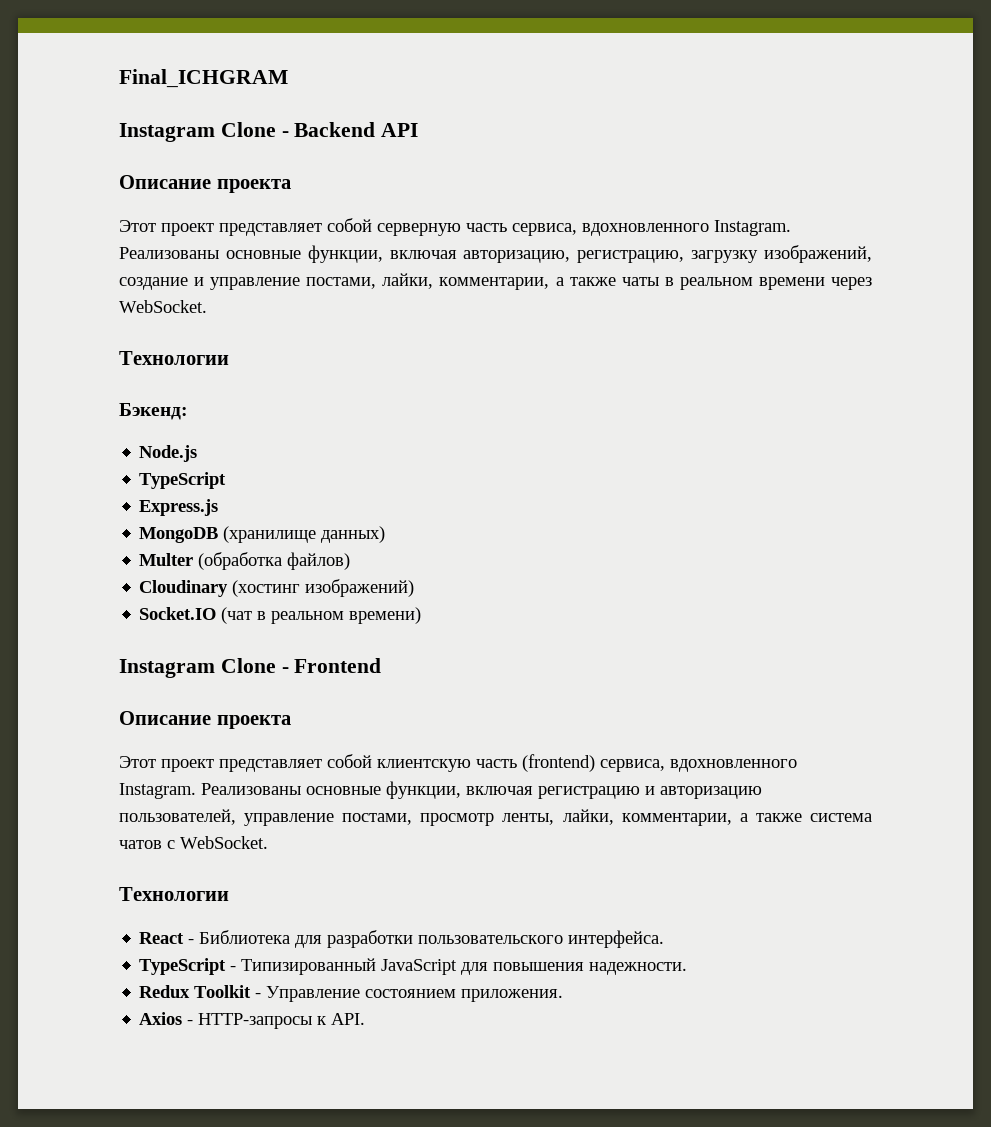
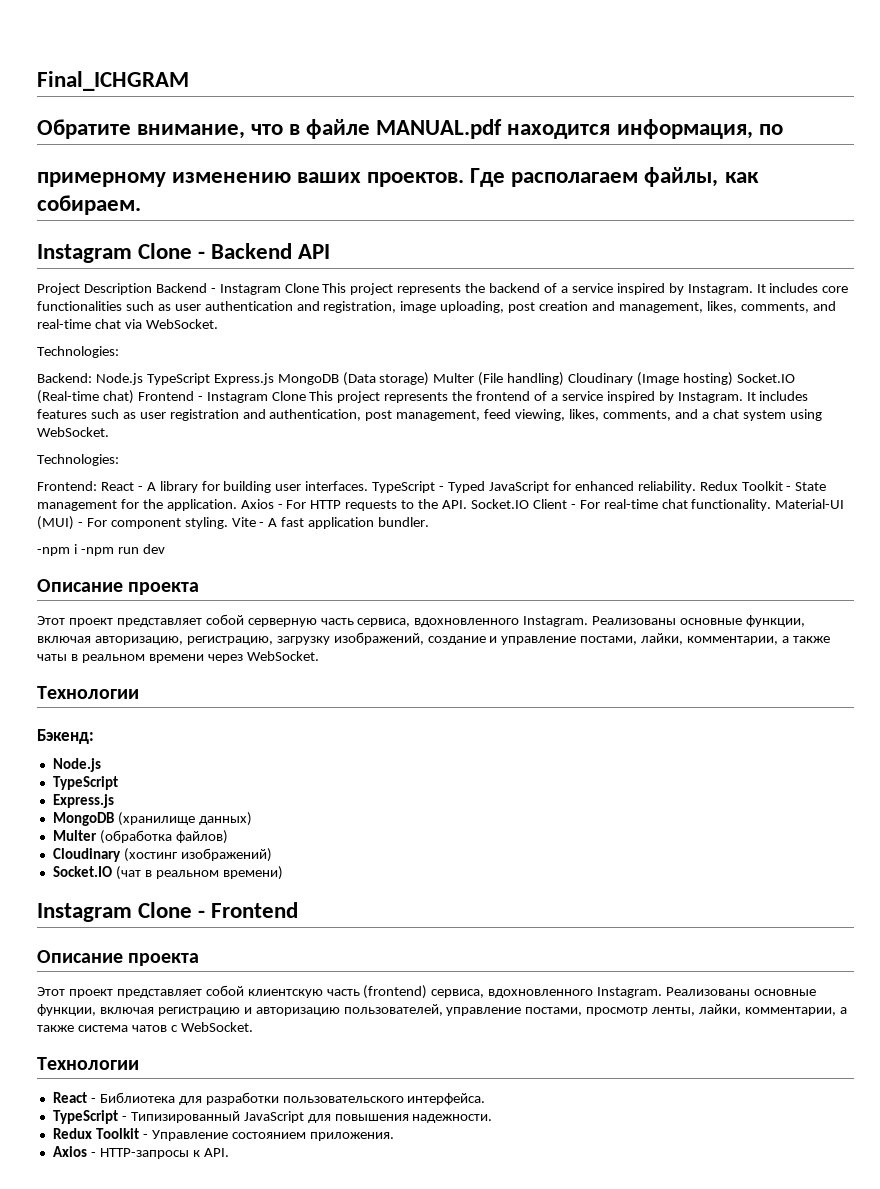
+ Обратите внимание, что в файле MANUAL.pdf находится информация, по
+ примерному изменению ваших проектов. Где располагаем файлы, как собираем.
+ Project Description Backend - Instagram Clone This project represents the backend of a service inspired by Instagram. It includes core functionalities such as user authentication and registration, image uploading, post creation and management, likes, comments, and real-time chat via WebSocket.
+ Technologies:
+ Backend: Node.js TypeScript Express.js MongoDB (Data storage) Multer (File handling) Cloudinary (Image hosting) Socket.IO (Real-time chat) Frontend - Instagram Clone This project represents the frontend of a service inspired by Instagram. It includes features such as user registration and authentication, post management, feed viewing, likes, comments, and a chat system using WebSocket.
+ Technologies:
+ Frontend: React - A library for building user interfaces. TypeScript - Typed JavaScript for enhanced reliability. Redux Toolkit - State management for the application. Axios - For HTTP requests to the API. Socket.IO Client - For real-time chat functionality. Material-UI (MUI) - For component styling. Vite - A fast application bundler.
+ -npm i -npm run dev

